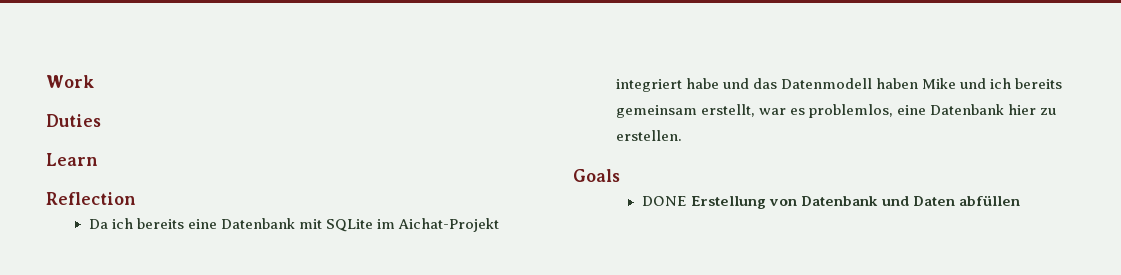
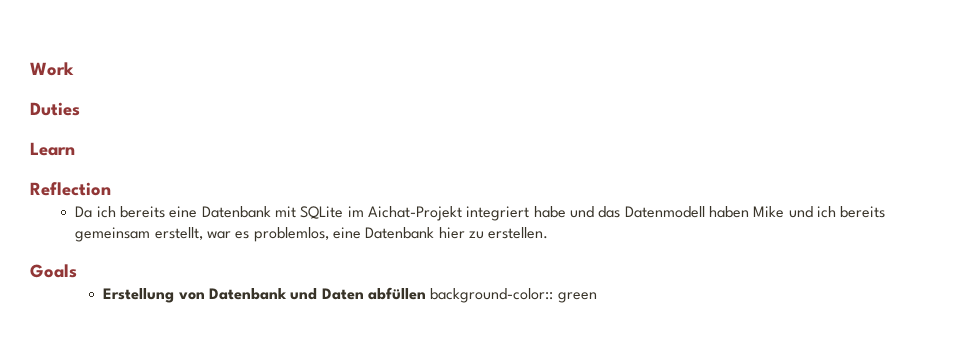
- DONE Erstellung von Datenbank und Daten abfüllen
+ Erstellung von Datenbank und Daten abfüllen background-color:: green

